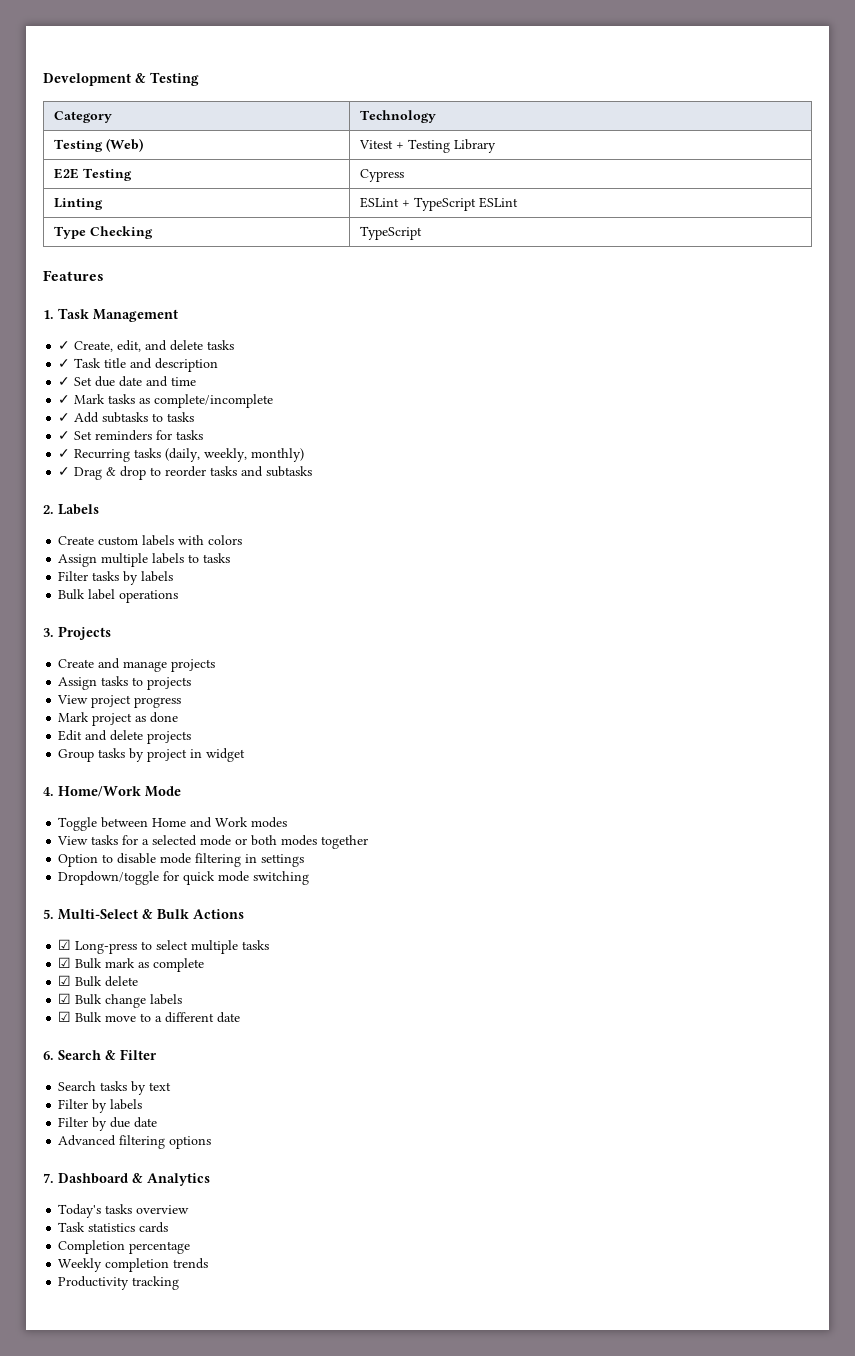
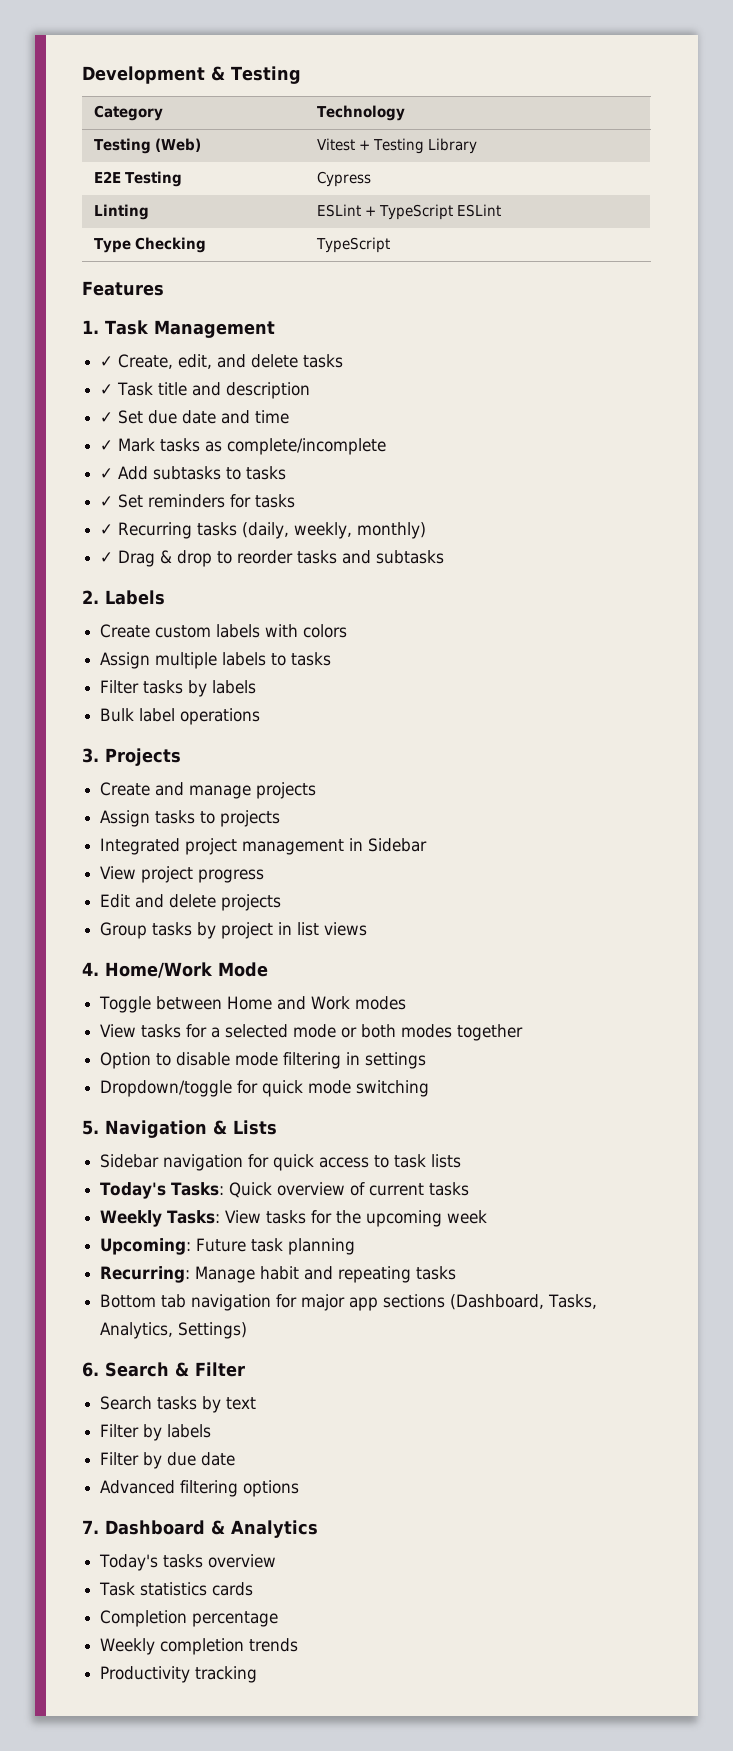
+ Integrated project management in Sidebar
- Mark project as done
- Group tasks by project in widget
+ Group tasks by project in list views
- 5. Multi-Select & Bulk Actions
- ☑ Long-press to select multiple tasks
- ☑ Bulk mark as complete
- ☑ Bulk delete
- ☑ Bulk change labels
- ☑ Bulk move to a different date
+ 5. Navigation & Lists
+ Sidebar navigation for quick access to task lists
+ Today's Tasks: Quick overview of current tasks
+ Weekly Tasks: View tasks for the upcoming week
+ Upcoming: Future task planning
+ Recurring: Manage habit and repeating tasks
+ Bottom tab navigation for major app sections (Dashboard, Tasks, Analytics, Settings)

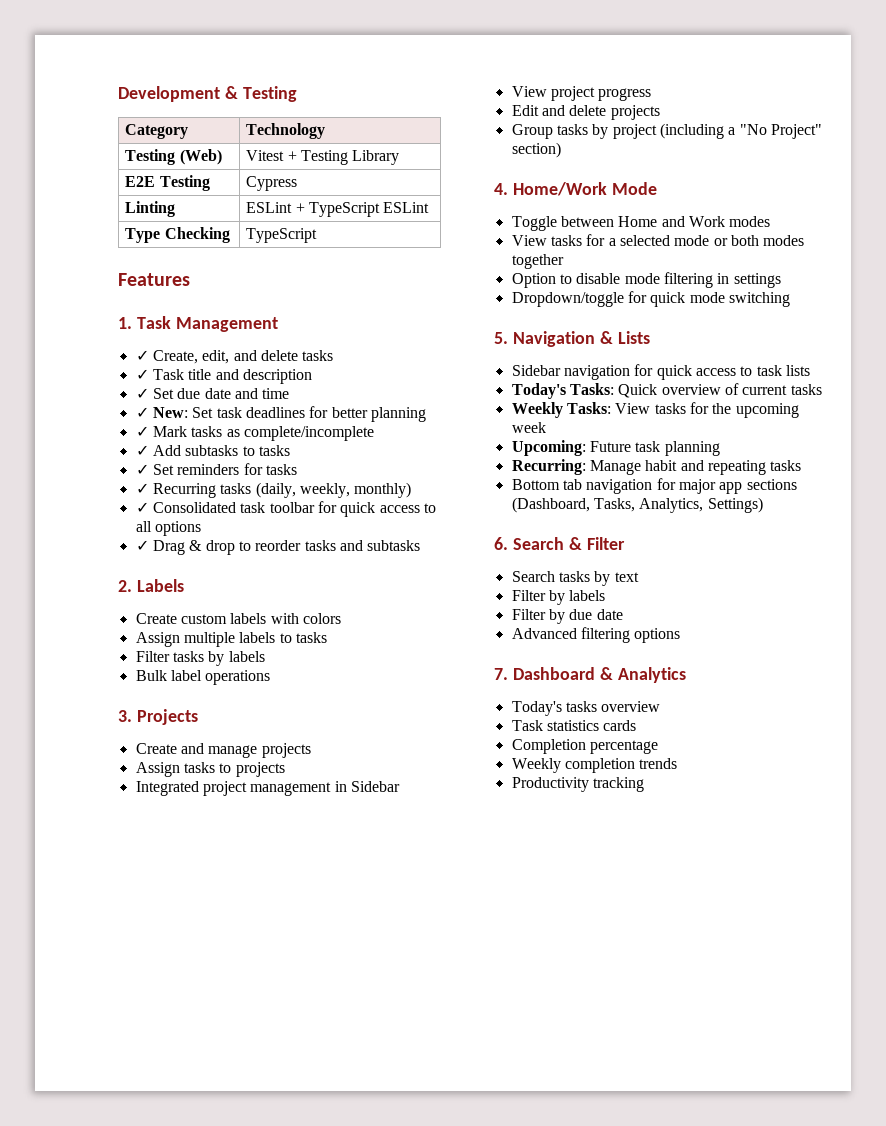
+ ✓ New: Set task deadlines for better planning
+ ✓ Consolidated task toolbar for quick access to all options
- Group tasks by project in list views
+ Group tasks by project (including a "No Project" section)

